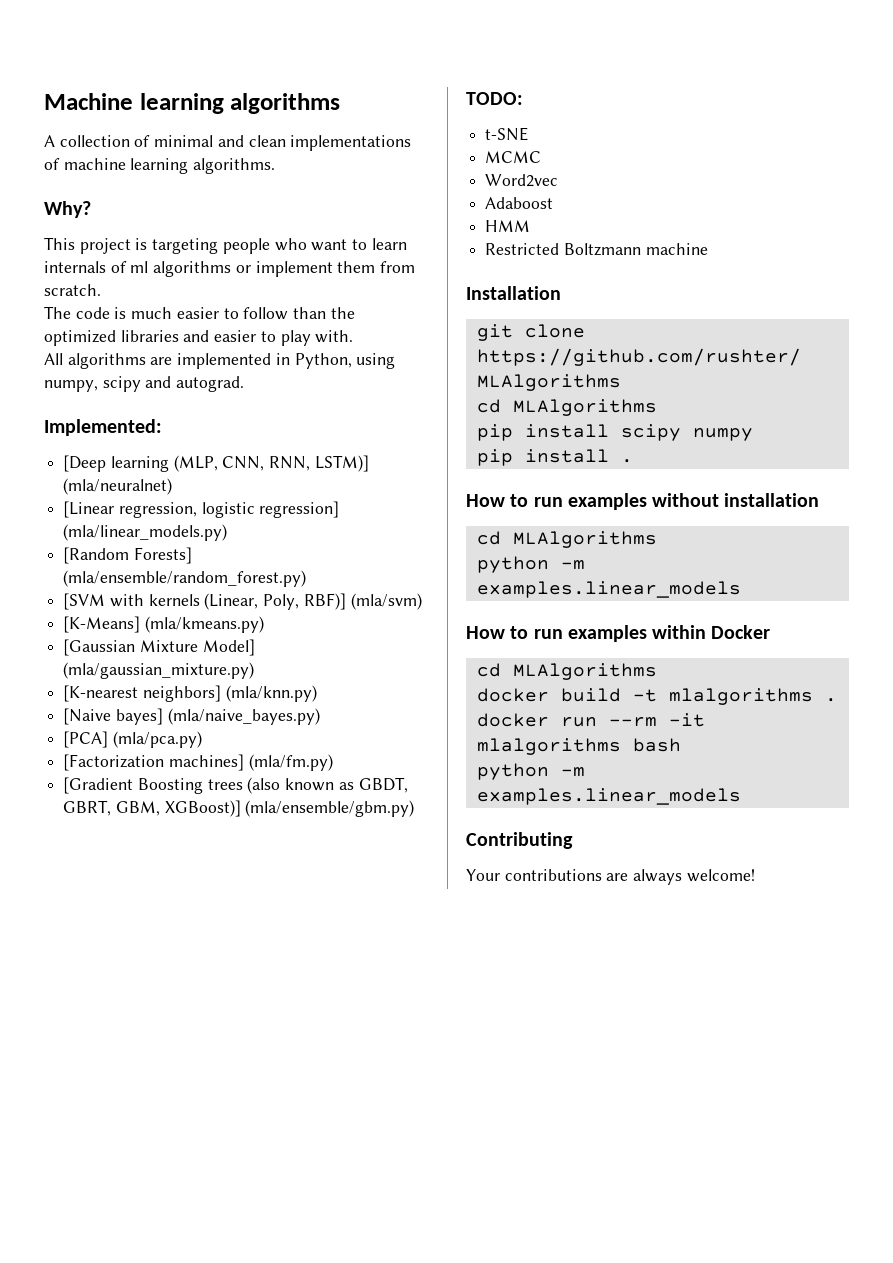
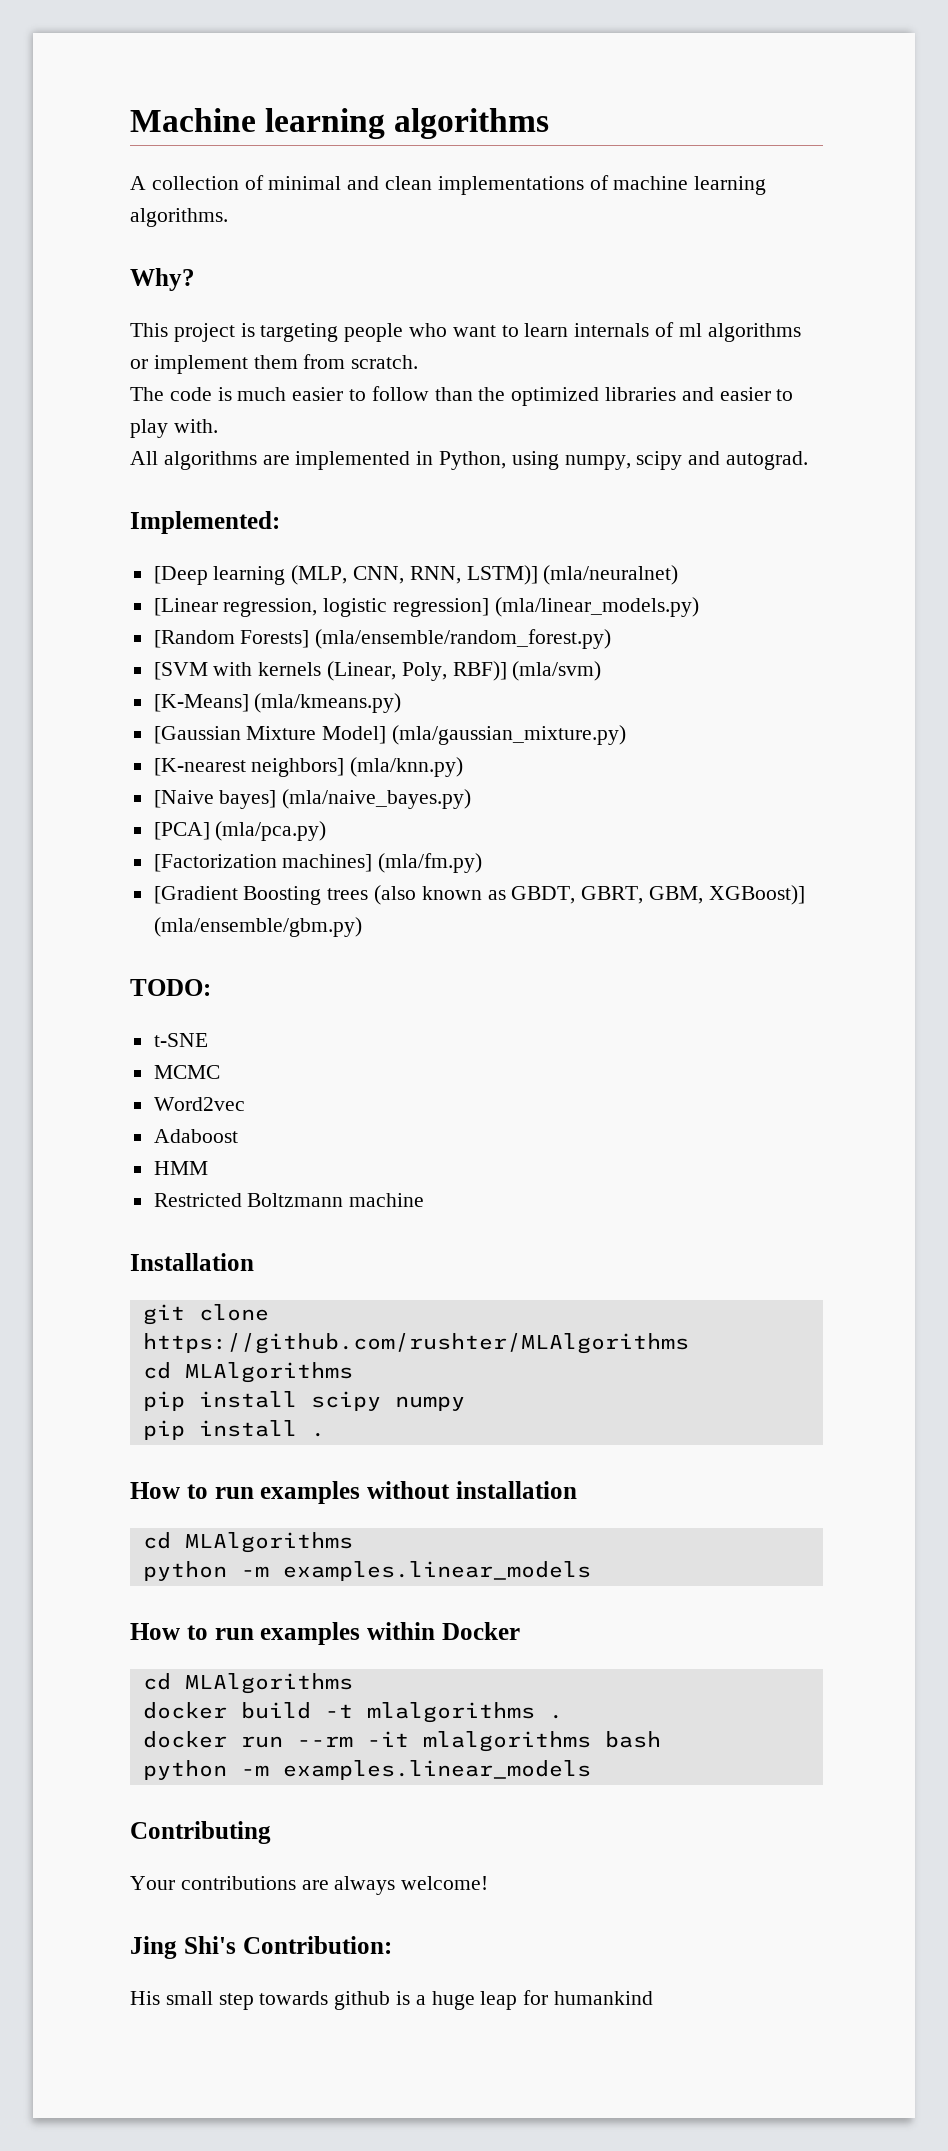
+ Jing Shi's Contribution:
+ His small step towards github is a huge leap for humankind

